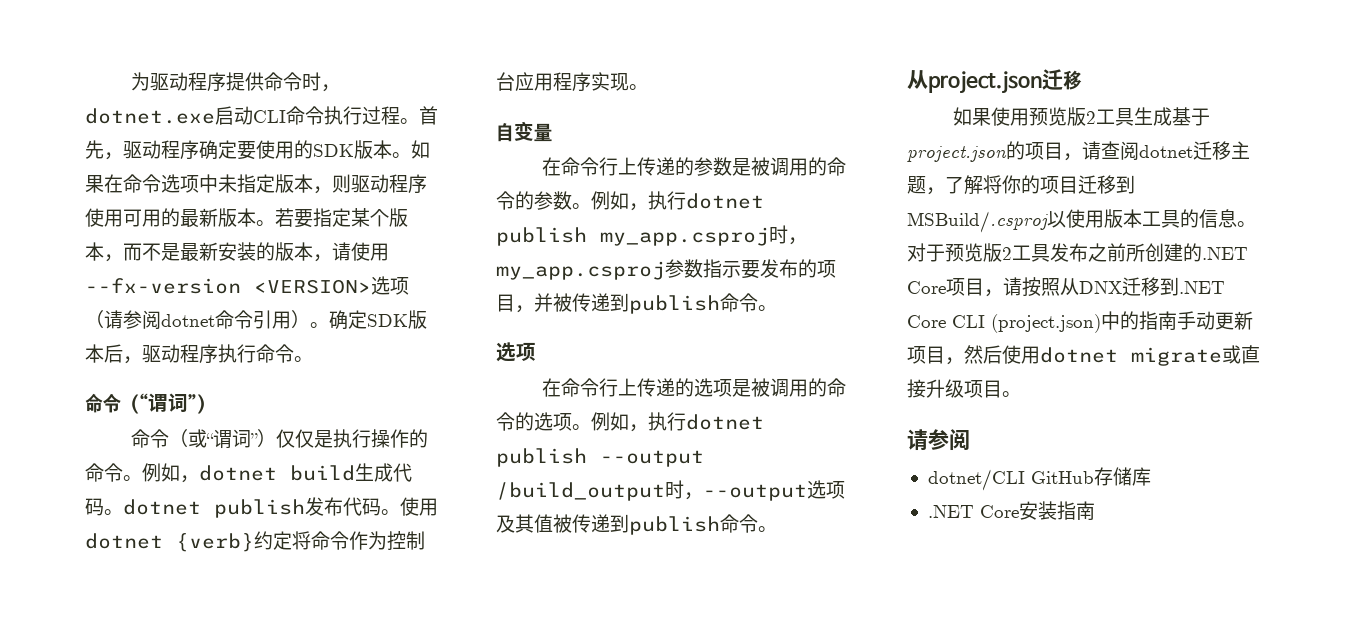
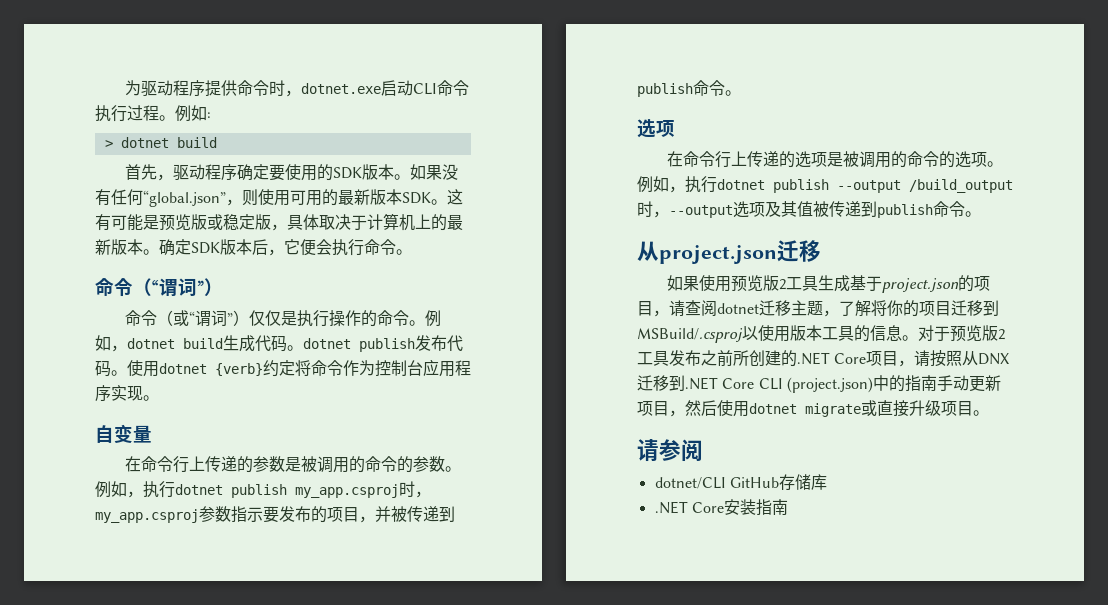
- 为驱动程序提供命令时，dotnet.exe启动CLI命令执行过程。首先，驱动程序确定要使用的SDK版本。
+ 为驱动程序提供命令时，dotnet.exe启动CLI命令执行过程。例如:
+ > dotnet build
+ 首先，驱动程序确定要使用的SDK版本。
- 如果在命令选项中未指定版本，则驱动程序使用可用的最新版本。若要指定某个版本，而不是最新安装的版本，请使用--fx-version <VERSION>选项（请参阅dotnet命令引用）。
+ 如果没有任何“global.json”，则使用可用的最新版本SDK。这有可能是预览版或稳定版，具体取决于计算机上的最新版本。
- 确定SDK版本后，驱动程序执行命令。
+ 确定SDK版本后，它便会执行命令。

